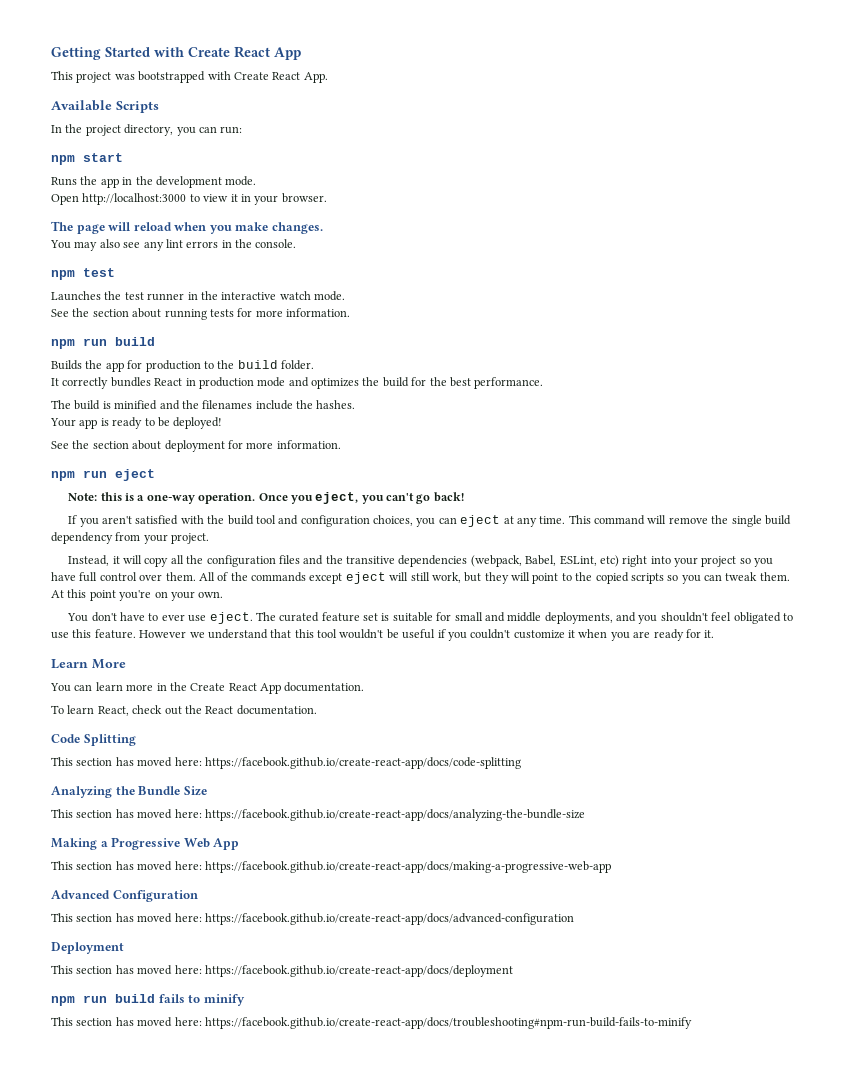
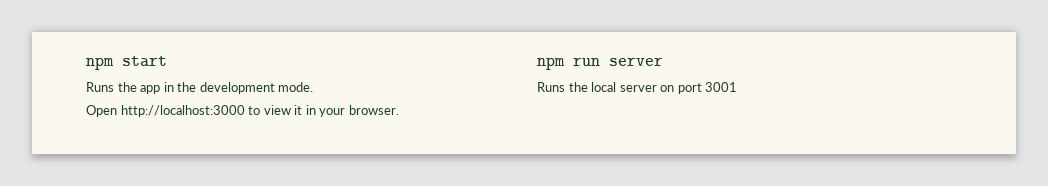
- Getting Started with Create React App
- This project was bootstrapped with Create React App.
- Available Scripts
- In the project directory, you can run:
- The page will reload when you make changes.
- You may also see any lint errors in the console.
- npm test
- Launches the test runner in the interactive watch mode.
- See the section about running tests for more information.
- npm run build
- Builds the app for production to the build folder.
- It correctly bundles React in production mode and optimizes the build for the best performance.
- The build is minified and the filenames include the hashes.
- Your app is ready to be deployed!
- See the section about deployment for more information.
- npm run eject
- Note: this is a one-way operation. Once you eject, you can't go back!
- If you aren't satisfied with the build tool and configuration choices, you can eject at any time. This command will remove the single build dependency from your project.
- Instead, it will copy all the configuration files and the transitive dependencies (webpack, Babel, ESLint, etc) right into your project so you have full control over them. All of the commands except eject will still work, but they will point to the copied scripts so you can tweak them. At this point you're on your own.
- You don't have to ever use eject. The curated feature set is suitable for small and middle deployments, and you shouldn't feel obligated to use this feature. However we understand that this tool wouldn't be useful if you couldn't customize it when you are ready for it.
- Learn More
- You can learn more in the Create React App documentation.
- To learn React, check out the React documentation.
- Code Splitting
- This section has moved here: https://facebook.github.io/create-react-app/docs/code-splitting
- Analyzing the Bundle Size
- This section has moved here: https://facebook.github.io/create-react-app/docs/analyzing-the-bundle-size
- Making a Progressive Web App
- This section has moved here: https://facebook.github.io/create-react-app/docs/making-a-progressive-web-app
- Advanced Configuration
- This section has moved here: https://facebook.github.io/create-react-app/docs/advanced-configuration
- Deployment
- This section has moved here: https://facebook.github.io/create-react-app/docs/deployment
- npm run build fails to minify
- This section has moved here: https://facebook.github.io/create-react-app/docs/troubleshooting#npm-run-build-fails-to-minify
+ npm run server
+ Runs the local server on port 3001

